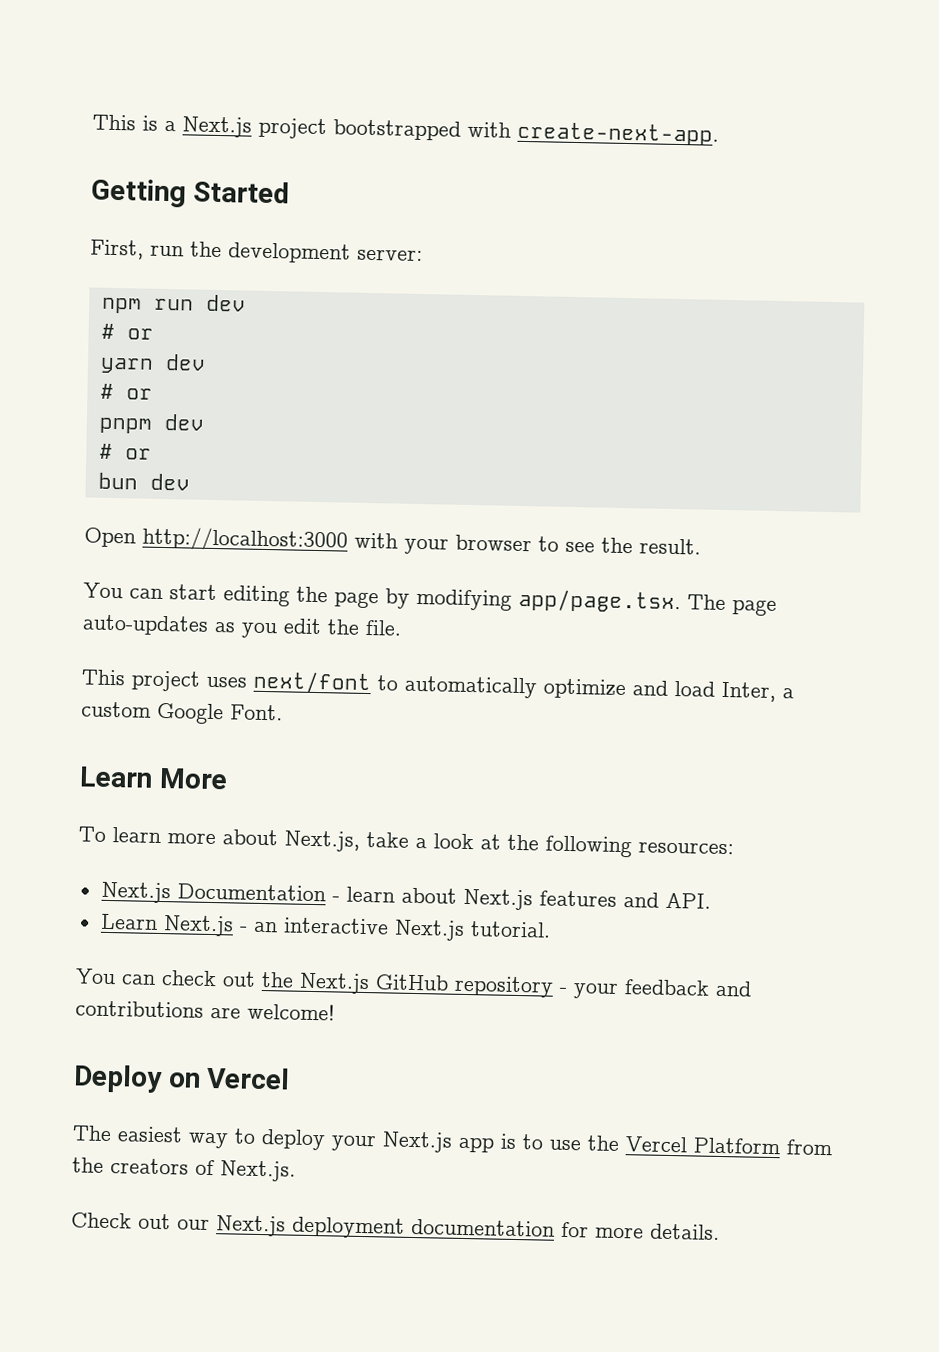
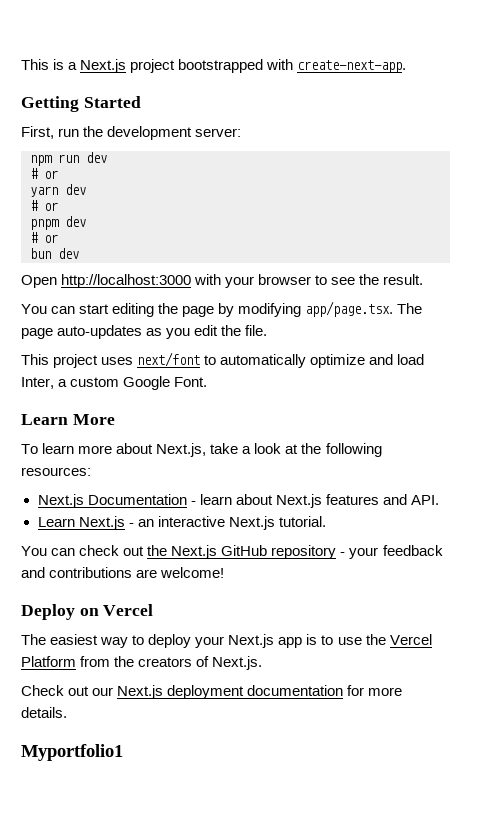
+ Myportfolio1

